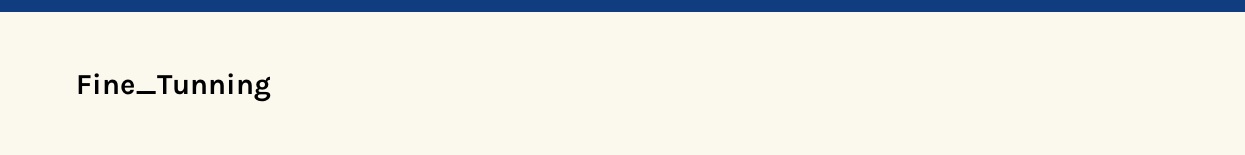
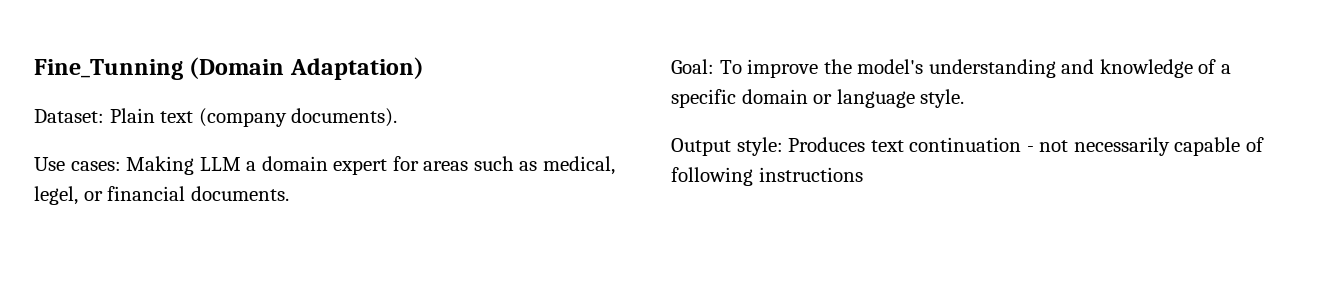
- Fine_Tunning
+ Fine_Tunning (Domain Adaptation)
+ Dataset: Plain text (company documents).
+ Use cases: Making LLM a domain expert for areas such as medical, legel, or financial documents.
+ Goal: To improve the model's understanding and knowledge of a specific domain or language style.
+ Output style: Produces text continuation - not necessarily capable of following instructions

